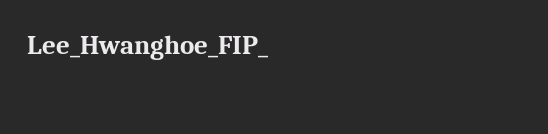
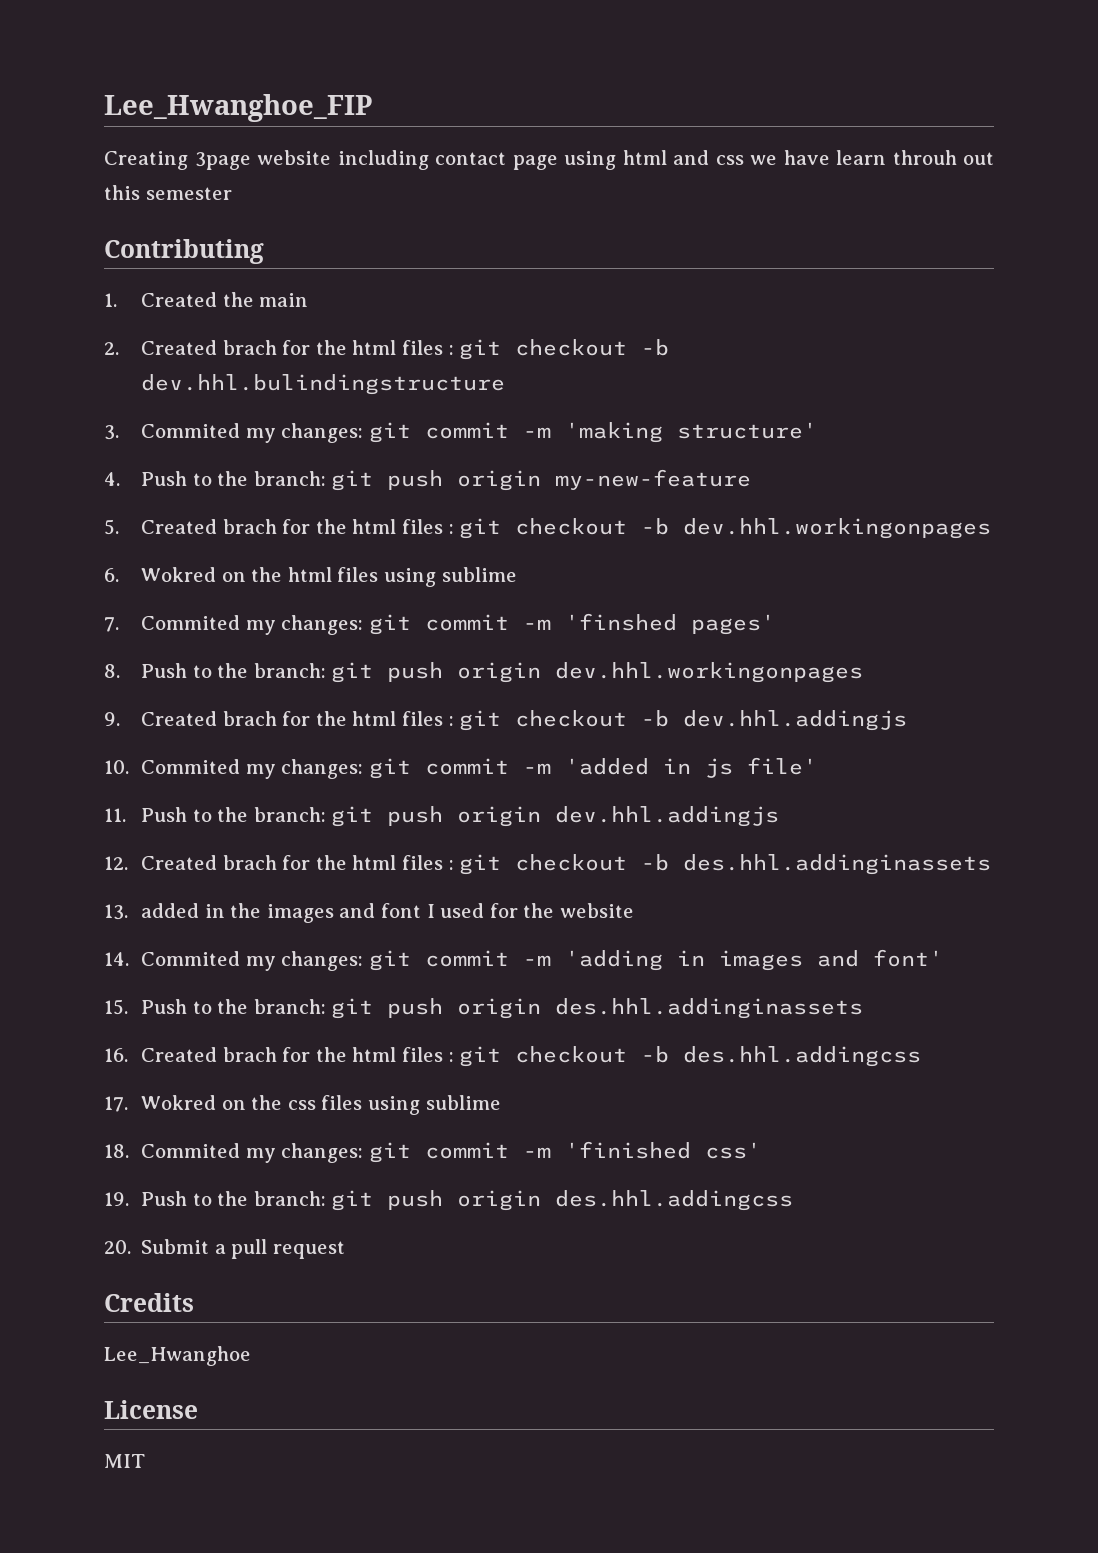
- Lee_Hwanghoe_FIP_
+ Lee_Hwanghoe_FIP
+ Creating 3page website including contact page using html and css we have learn throuh out this semester
+ Contributing
+ 1. Created the main
+ 2. Created brach for the html files : git checkout -b dev.hhl.bulindingstructure
+ 3. Commited my changes: git commit -m 'making structure'
+ 4. Push to the branch: git push origin my-new-feature
+ 5. Created brach for the html files : git checkout -b dev.hhl.workingonpages
+ 6. Wokred on the html files using sublime
+ 7. Commited my changes: git commit -m 'finshed pages'
+ 8. Push to the branch: git push origin dev.hhl.workingonpages
+ 9. Created brach for the html files : git checkout -b dev.hhl.addingjs
+ 10. Commited my changes: git commit -m 'added in js file'
+ 11. Push to the branch: git push origin dev.hhl.addingjs
+ 12. Created brach for the html files : git checkout -b des.hhl.addinginassets
+ 13. added in the images and font I used for the website
+ 14. Commited my changes: git commit -m 'adding in images and font'
+ 15. Push to the branch: git push origin des.hhl.addinginassets
+ 16. Created brach for the html files : git checkout -b des.hhl.addingcss
+ 17. Wokred on the css files using sublime
+ 18. Commited my changes: git commit -m 'finished css'
+ 19. Push to the branch: git push origin des.hhl.addingcss
+ 20. Submit a pull request
+ Credits
+ Lee_Hwanghoe
+ License
+ MIT

